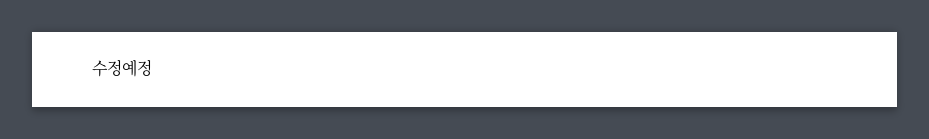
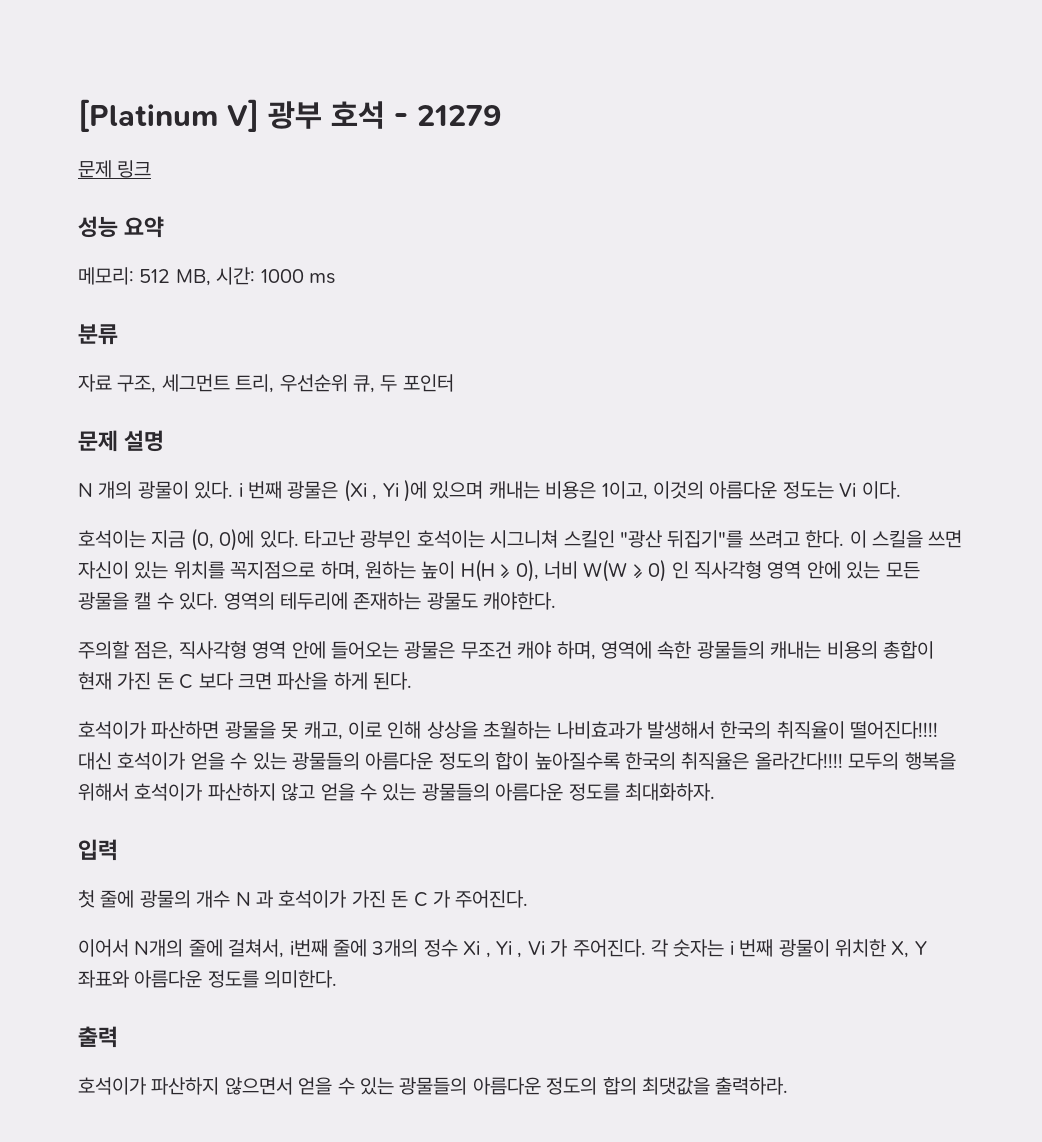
- 수정예정
+ [Platinum V] 광부 호석 - 21279
+ 문제 링크
+ 성능 요약
+ 메모리: 512 MB, 시간: 1000 ms
+ 분류
+ 자료 구조, 세그먼트 트리, 우선순위 큐, 두 포인터
+ 문제 설명
+ N 개의 광물이 있다. i 번째 광물은 (Xi , Yi )에 있으며 캐내는 비용은 1이고, 이것의 아름다운 정도는 Vi 이다.
+ 호석이는 지금 (0, 0)에 있다. 타고난 광부인 호석이는 시그니쳐 스킬인 "광산 뒤집기"를 쓰려고 한다. 이 스킬을 쓰면 자신이 있는 위치를 꼭지점으로 하며, 원하는 높이 H(H ≥ 0), 너비 W(W ≥ 0) 인 직사각형 영역 안에 있는 모든 광물을 캘 수 있다. 영역의 테두리에 존재하는 광물도 캐야한다.
+ 주의할 점은, 직사각형 영역 안에 들어오는 광물은 무조건 캐야 하며, 영역에 속한 광물들의 캐내는 비용의 총합이 현재 가진 돈 C 보다 크면 파산을 하게 된다.
+ 호석이가 파산하면 광물을 못 캐고, 이로 인해 상상을 초월하는 나비효과가 발생해서 한국의 취직율이 떨어진다!!!! 대신 호석이가 얻을 수 있는 광물들의 아름다운 정도의 합이 높아질수록 한국의 취직율은 올라간다!!!! 모두의 행복을 위해서 호석이가 파산하지 않고 얻을 수 있는 광물들의 아름다운 정도를 최대화하자.
+ 입력
+ 첫 줄에 광물의 개수 N 과 호석이가 가진 돈 C 가 주어진다.
+ 이어서 N개의 줄에 걸쳐서, i번째 줄에 3개의 정수 Xi , Yi , Vi 가 주어진다. 각 숫자는 i 번째 광물이 위치한 X, Y 좌표와 아름다운 정도를 의미한다.
+ 출력
+ 호석이가 파산하지 않으면서 얻을 수 있는 광물들의 아름다운 정도의 합의 최댓값을 출력하라.

